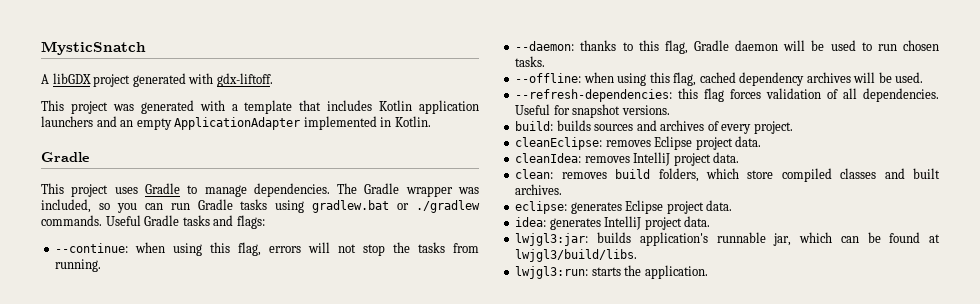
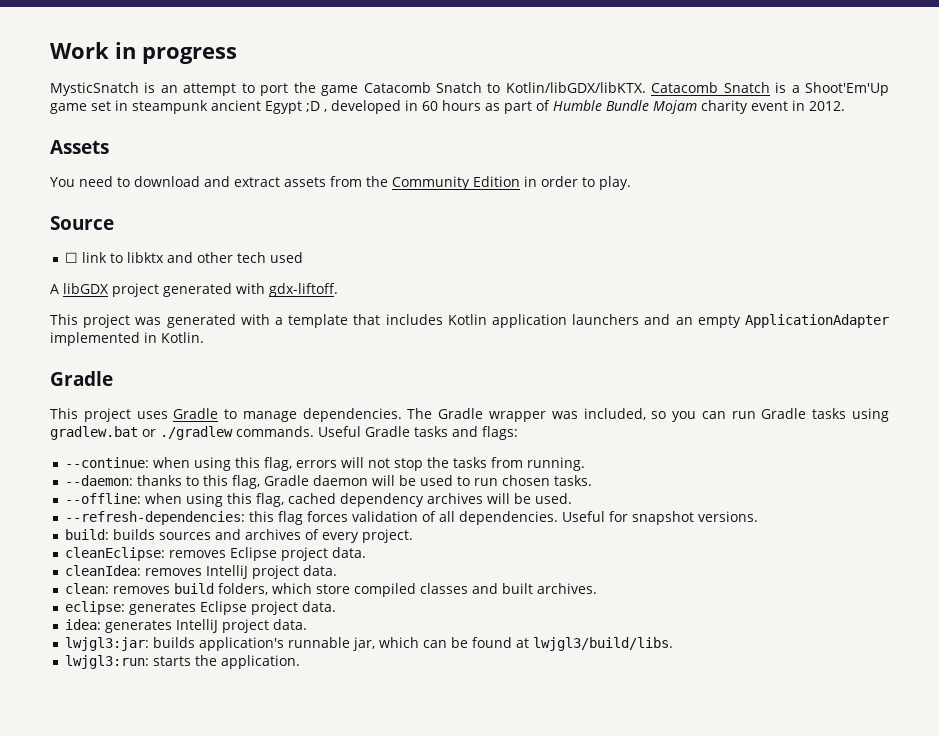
- MysticSnatch
+ Work in progress
+ MysticSnatch is an attempt to port the game Catacomb Snatch to Kotlin/libGDX/libKTX. Catacomb Snatch is a Shoot'Em'Up game set in steampunk ancient Egypt ;D , developed in 60 hours as part of Humble Bundle Mojam charity event in 2012.
+ Assets
+ You need to download and extract assets from the Community Edition in order to play.
+ Source
+ ☐ link to libktx and other tech used

